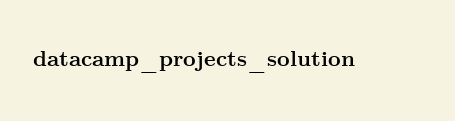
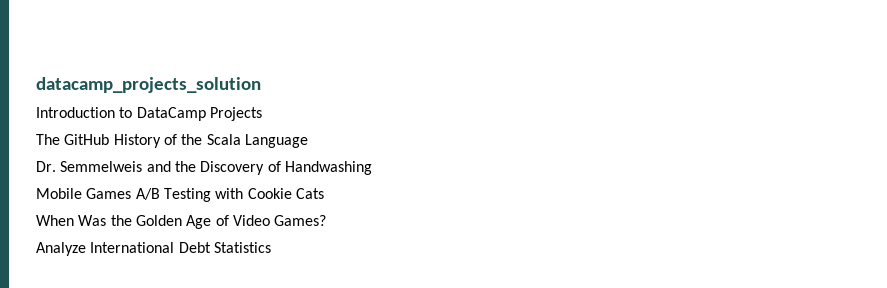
+ Introduction to DataCamp Projects
+ The GitHub History of the Scala Language
+ Dr. Semmelweis and the Discovery of Handwashing
+ Mobile Games A/B Testing with Cookie Cats
+ When Was the Golden Age of Video Games?
+ Analyze International Debt Statistics

